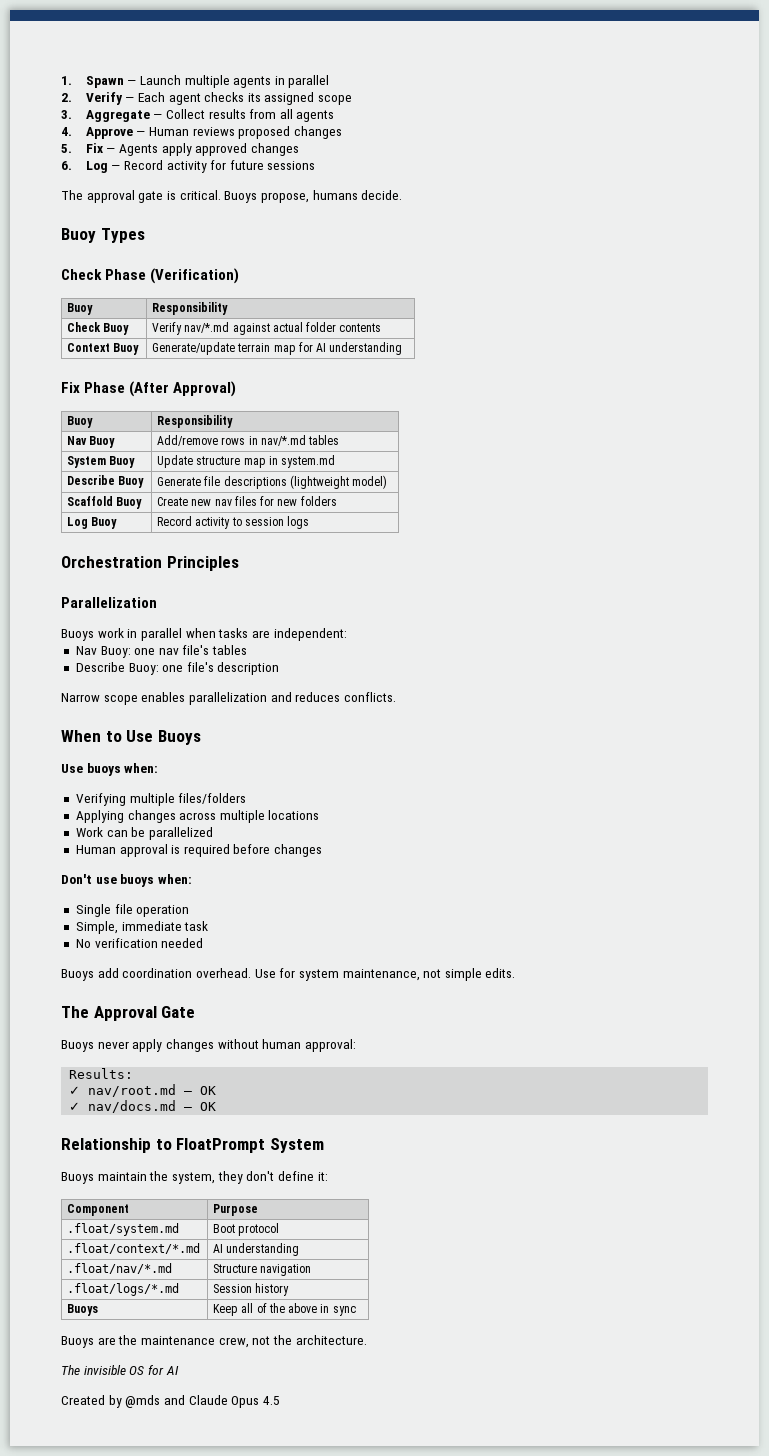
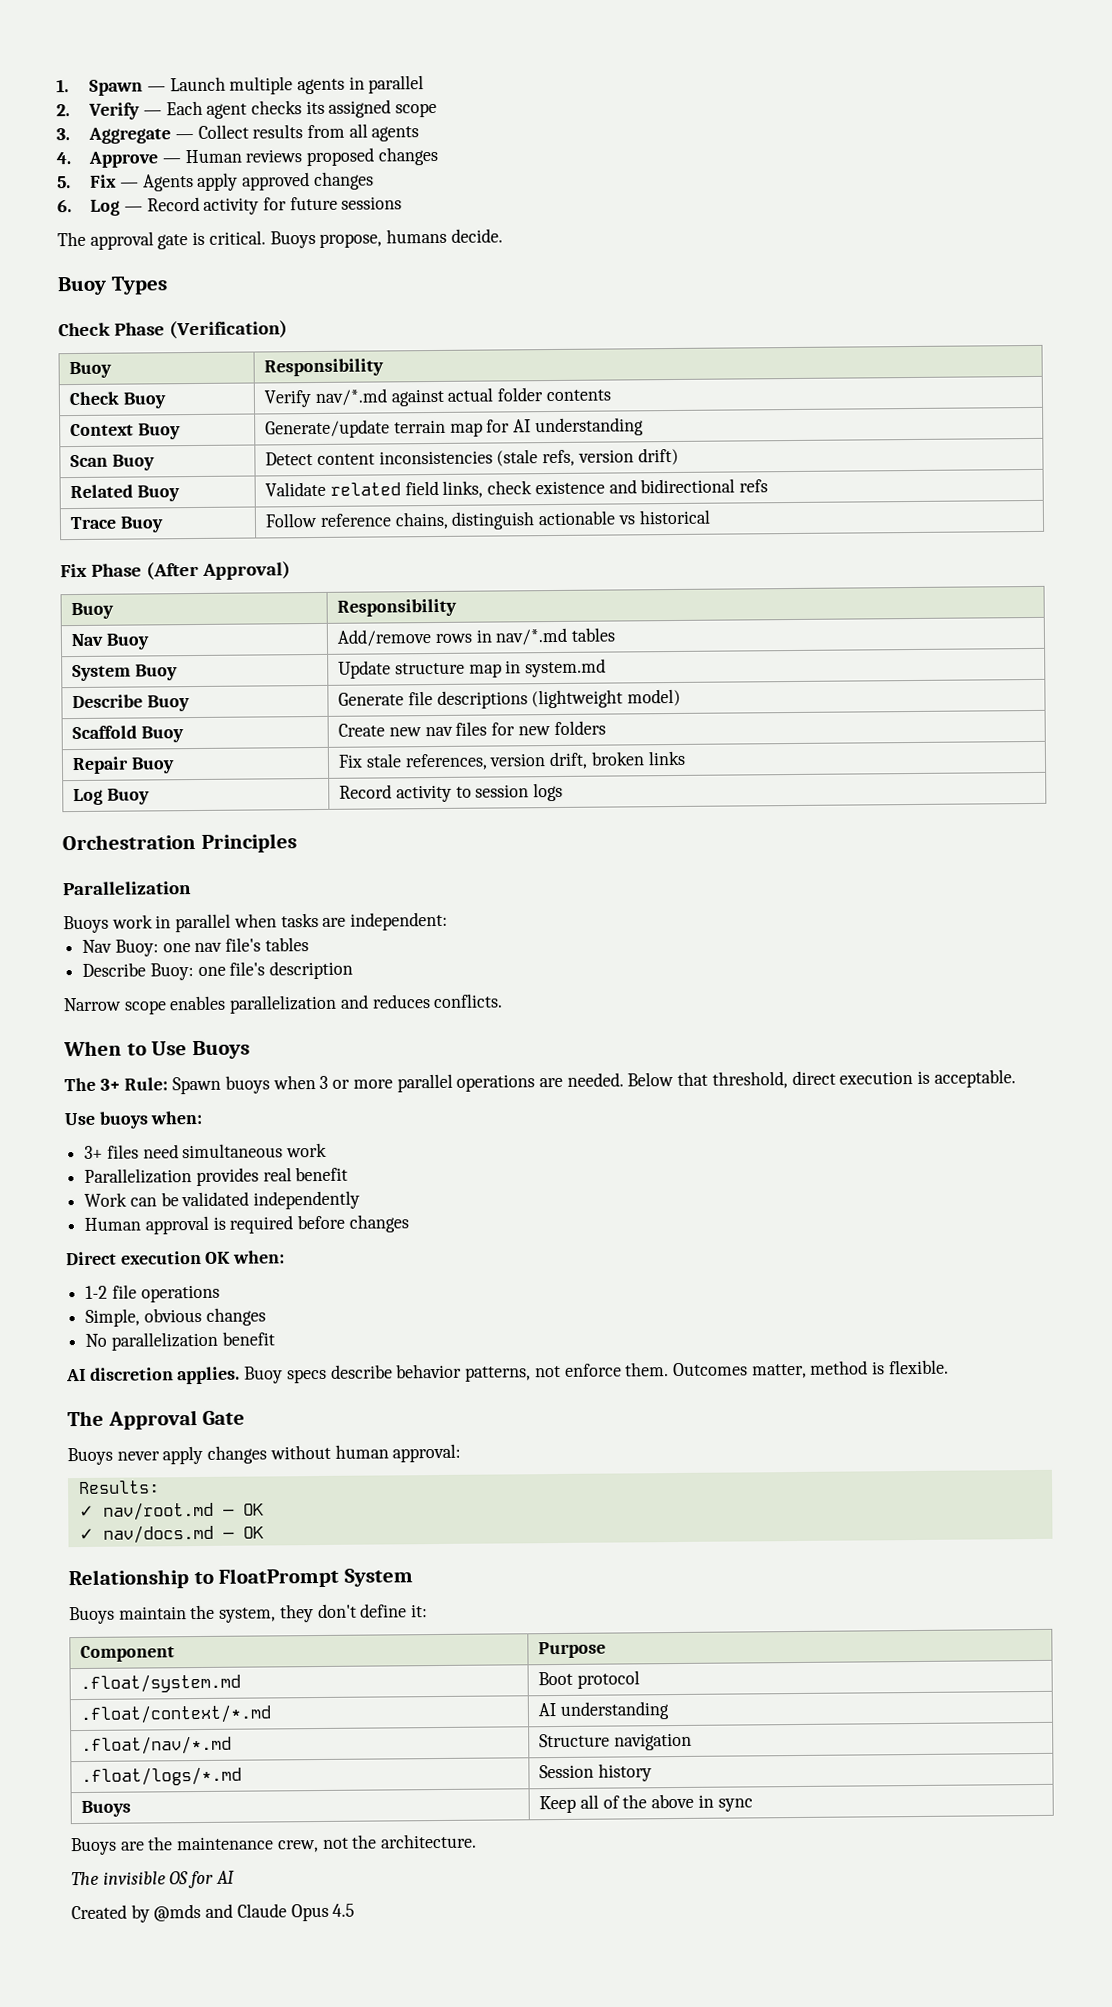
+ Scan Buoy | Detect content inconsistencies (stale refs, version drift)
+ Related Buoy | Validate related field links, check existence and bidirectional refs
+ Trace Buoy | Follow reference chains, distinguish actionable vs historical
+ Repair Buoy | Fix stale references, version drift, broken links
+ The 3+ Rule: Spawn buoys when 3 or more parallel operations are needed. Below that threshold, direct execution is acceptable.
  Use buoys when:
- Verifying multiple files/folders
- Applying changes across multiple locations
+ 3+ files need simultaneous work
+ Parallelization provides real benefit
- Work can be parallelized
+ Work can be validated independently
- Don't use buoys when:
- Single file operation
+ Direct execution OK when:
+ 1-2 file operations
- Simple, immediate task
+ Simple, obvious changes
- No verification needed
- Buoys add coordination overhead. Use for system maintenance, not simple edits.
+ No parallelization benefit
+ AI discretion applies. Buoy specs describe behavior patterns, not enforce them. Outcomes matter, method is flexible.

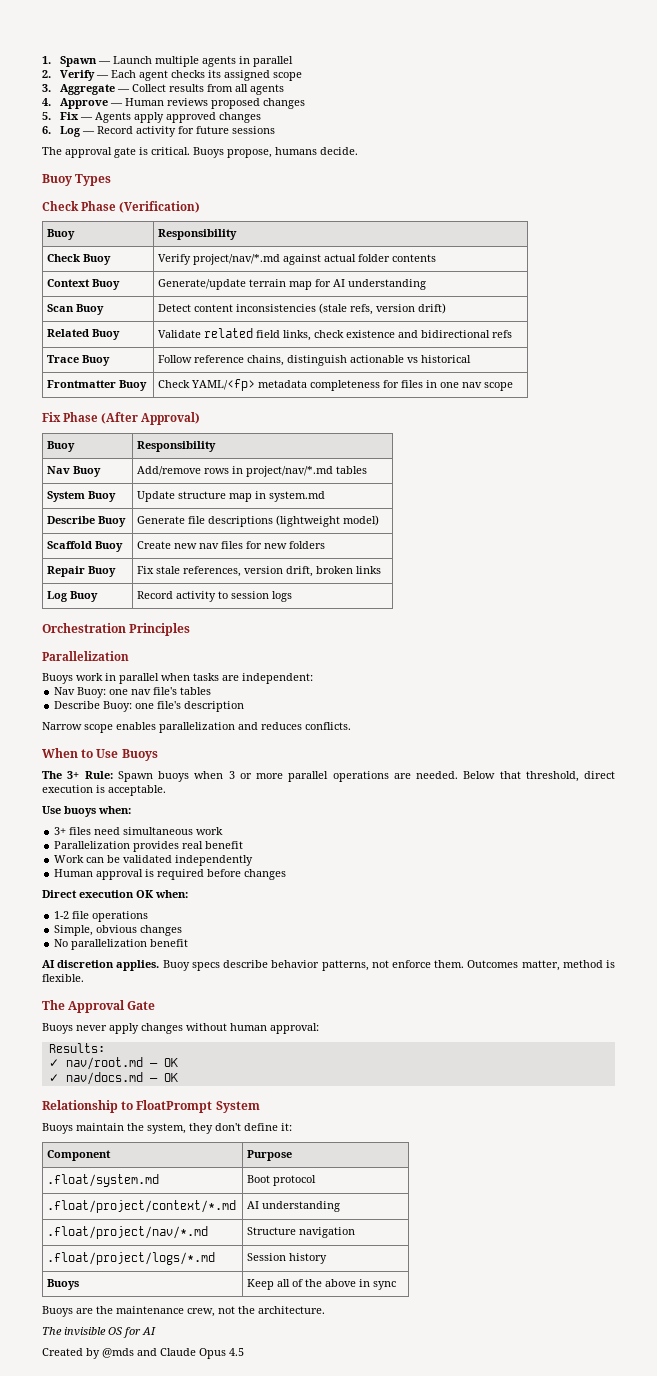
- Check Buoy | Verify nav/*.md against actual folder contents
+ Check Buoy | Verify project/nav/*.md against actual folder contents
+ Frontmatter Buoy | Check YAML/<fp> metadata completeness for files in one nav scope
- Nav Buoy | Add/remove rows in nav/*.md tables
+ Nav Buoy | Add/remove rows in project/nav/*.md tables
- .float/context/*.md | AI understanding
- .float/nav/*.md | Structure navigation
+ .float/project/context/*.md | AI understanding
+ .float/project/nav/*.md | Structure navigation
- .float/logs/*.md | Session history
+ .float/project/logs/*.md | Session history

